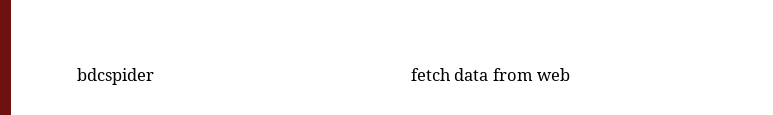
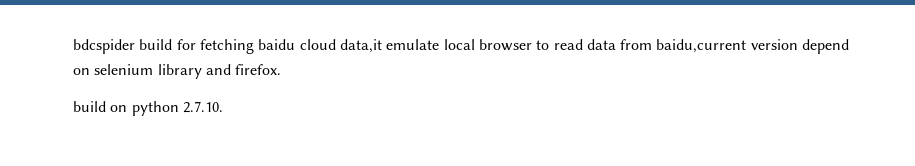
- bdcspider
- fetch data from web
+ bdcspider build for fetching baidu cloud data,it emulate local browser to read data from baidu,current version depend on selenium library and firefox.
+ build on python 2.7.10.

